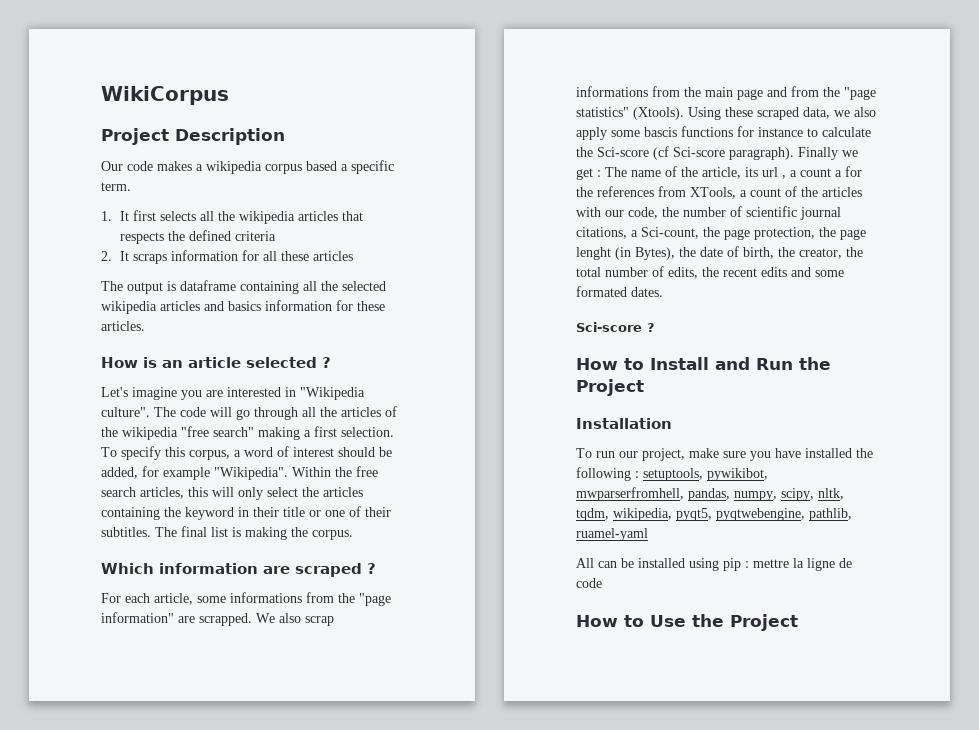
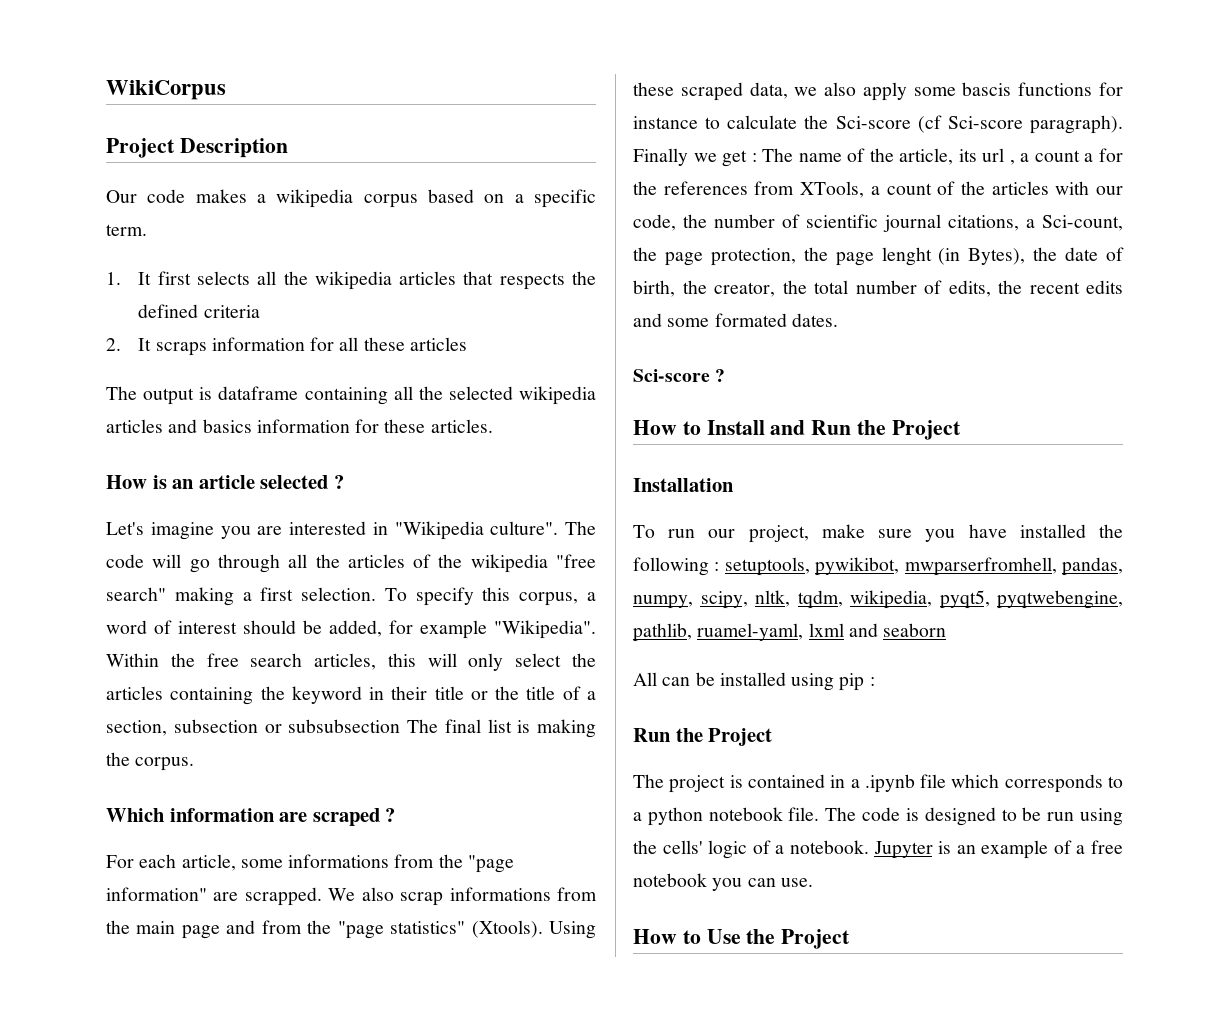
- Our code makes a wikipedia corpus based a specific term.
+ Our code makes a wikipedia corpus based on a specific term.
- Within the free search articles, this will only select the articles containing the keyword in their title or one of their subtitles. The final list is making the corpus.
+ Within the free search articles, this will only select the articles containing the keyword in their title or the title of a section, subsection or subsubsection The final list is making the corpus.
- To run our project, make sure you have installed the following : setuptools, pywikibot, mwparserfromhell, pandas, numpy, scipy, nltk, tqdm, wikipedia, pyqt5, pyqtwebengine, pathlib, ruamel-yaml
+ To run our project, make sure you have installed the following : setuptools, pywikibot, mwparserfromhell, pandas, numpy, scipy, nltk, tqdm, wikipedia, pyqt5, pyqtwebengine, pathlib, ruamel-yaml, lxml and seaborn
- All can be installed using pip : mettre la ligne de code
+ All can be installed using pip :
+ Run the Project
+ The project is contained in a .ipynb file which corresponds to a python notebook file. The code is designed to be run using the cells' logic of a notebook. Jupyter is an example of a free notebook you can use.

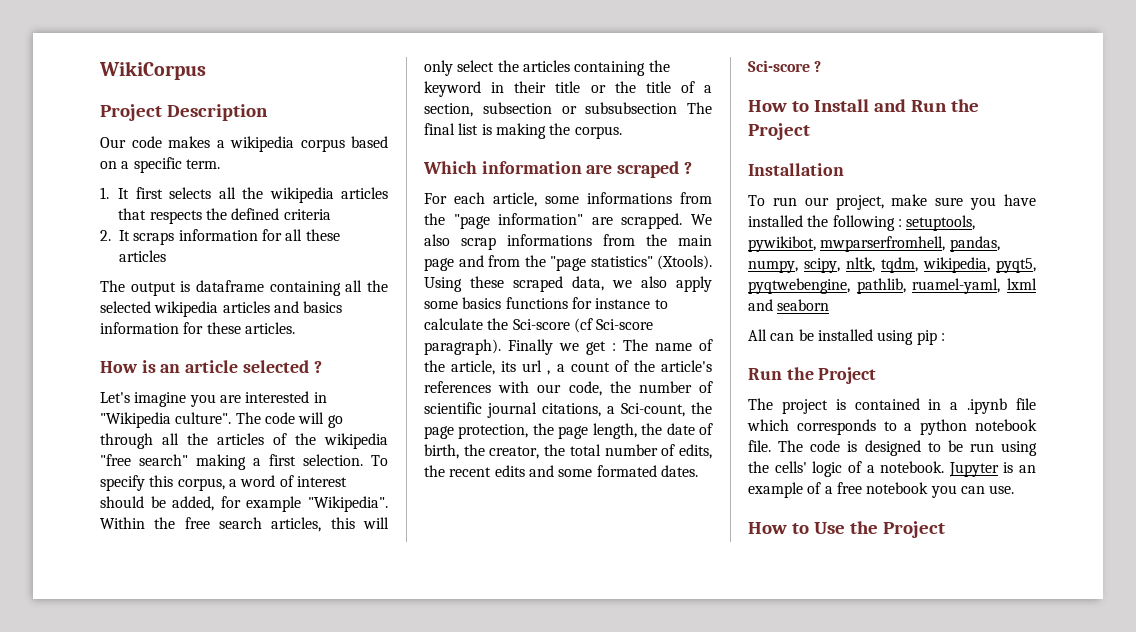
- Using these scraped data, we also apply some bascis functions for instance to calculate the Sci-score (cf Sci-score paragraph).
+ Using these scraped data, we also apply some basics functions for instance to calculate the Sci-score (cf Sci-score paragraph).
- Finally we get : The name of the article, its url , a count a for the references from XTools, a count of the articles with our code, the number of scientific journal citations, a Sci-count, the page protection, the page lenght (in Bytes), the date of birth, the creator, the total number of edits, the recent edits and some formated dates.
+ Finally we get : The name of the article, its url , a count of the article's references with our code, the number of scientific journal citations, a Sci-count, the page protection, the page length, the date of birth, the creator, the total number of edits, the recent edits and some formated dates.

